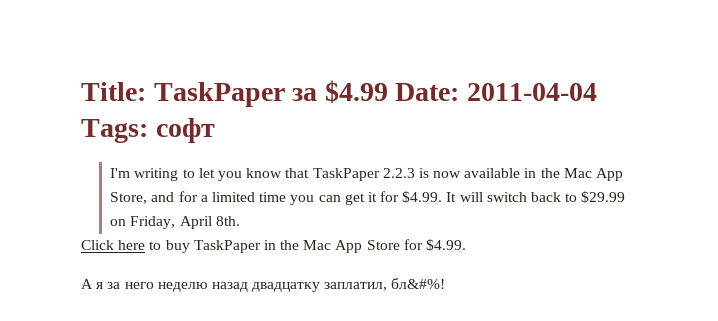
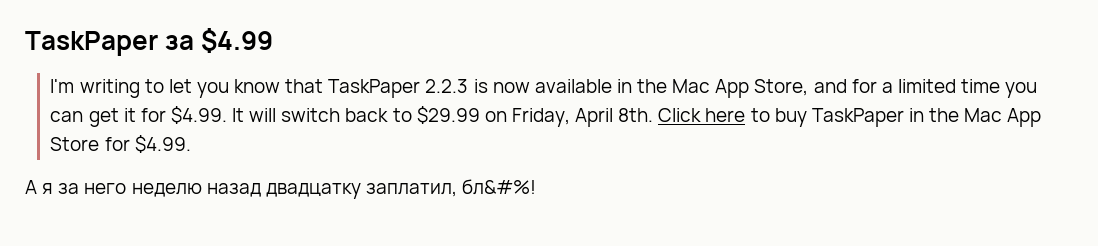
- Title: TaskPaper за $4.99 Date: 2011-04-04 Tags: софт
+ TaskPaper за $4.99
- I'm writing to let you know that TaskPaper 2.2.3 is now available in the Mac App Store, and for a limited time you can get it for $4.99. It will switch back to $29.99 on Friday, April 8th.
- Click here to buy TaskPaper in the Mac App Store for $4.99.
+ I'm writing to let you know that TaskPaper 2.2.3 is now available in the Mac App Store, and for a limited time you can get it for $4.99. It will switch back to $29.99 on Friday, April 8th. Click here to buy TaskPaper in the Mac App Store for $4.99.

